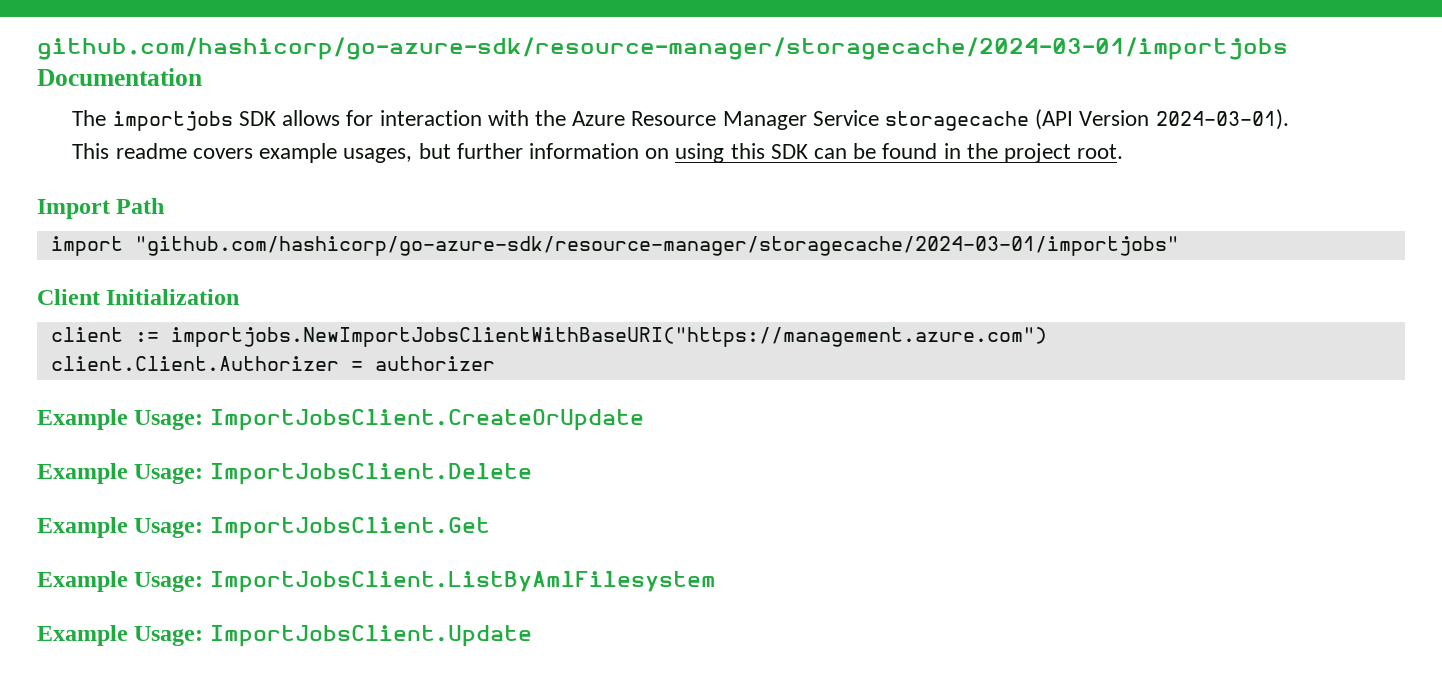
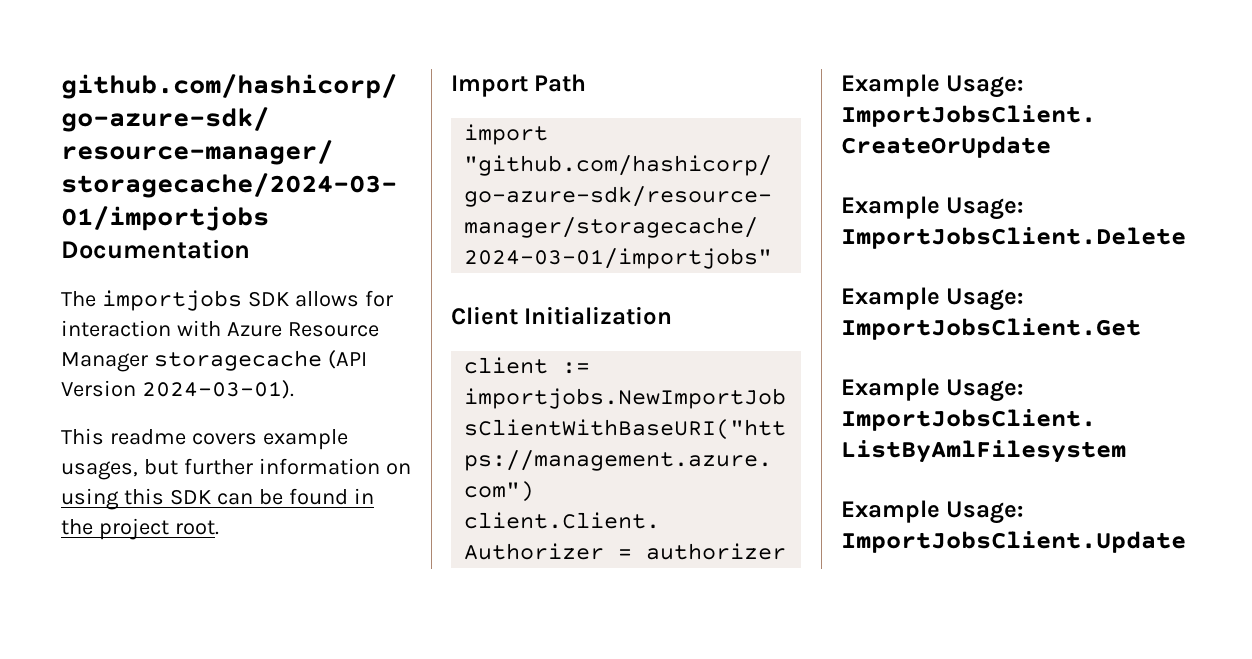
- The importjobs SDK allows for interaction with the Azure Resource Manager Service storagecache (API Version 2024-03-01).
+ The importjobs SDK allows for interaction with Azure Resource Manager storagecache (API Version 2024-03-01).

